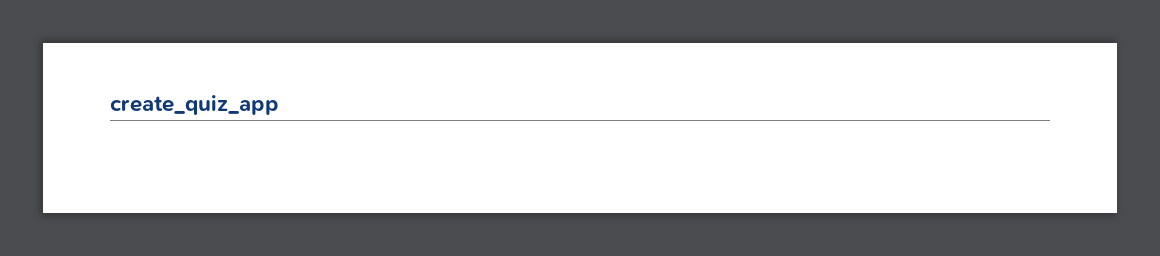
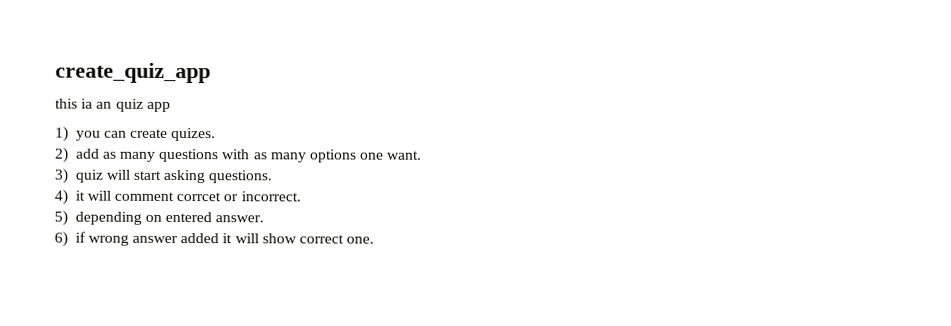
+ this ia an quiz app
+ 1) you can create quizes.
+ 2) add as many questions with as many options one want.
+ 3) quiz will start asking questions.
+ 4) it will comment corrcet or incorrect.
+ 5) depending on entered answer.
+ 6) if wrong answer added it will show correct one.

